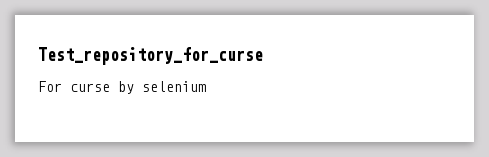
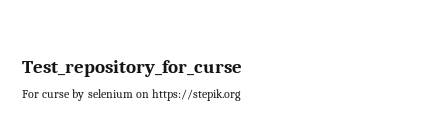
- For curse by selenium
+ For curse by selenium on https://stepik.org

